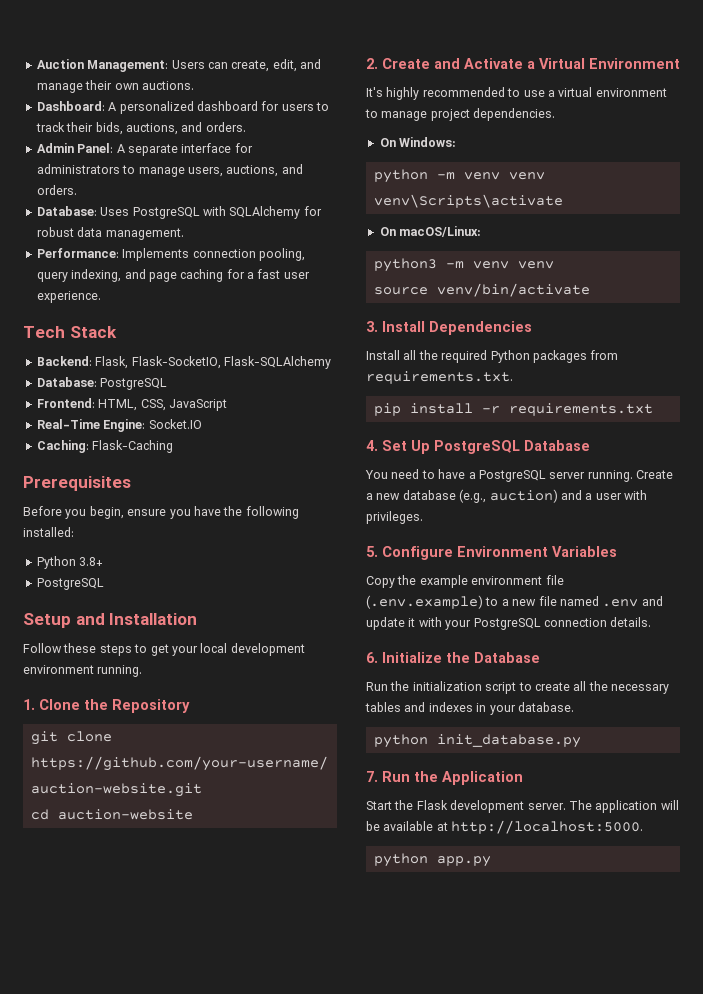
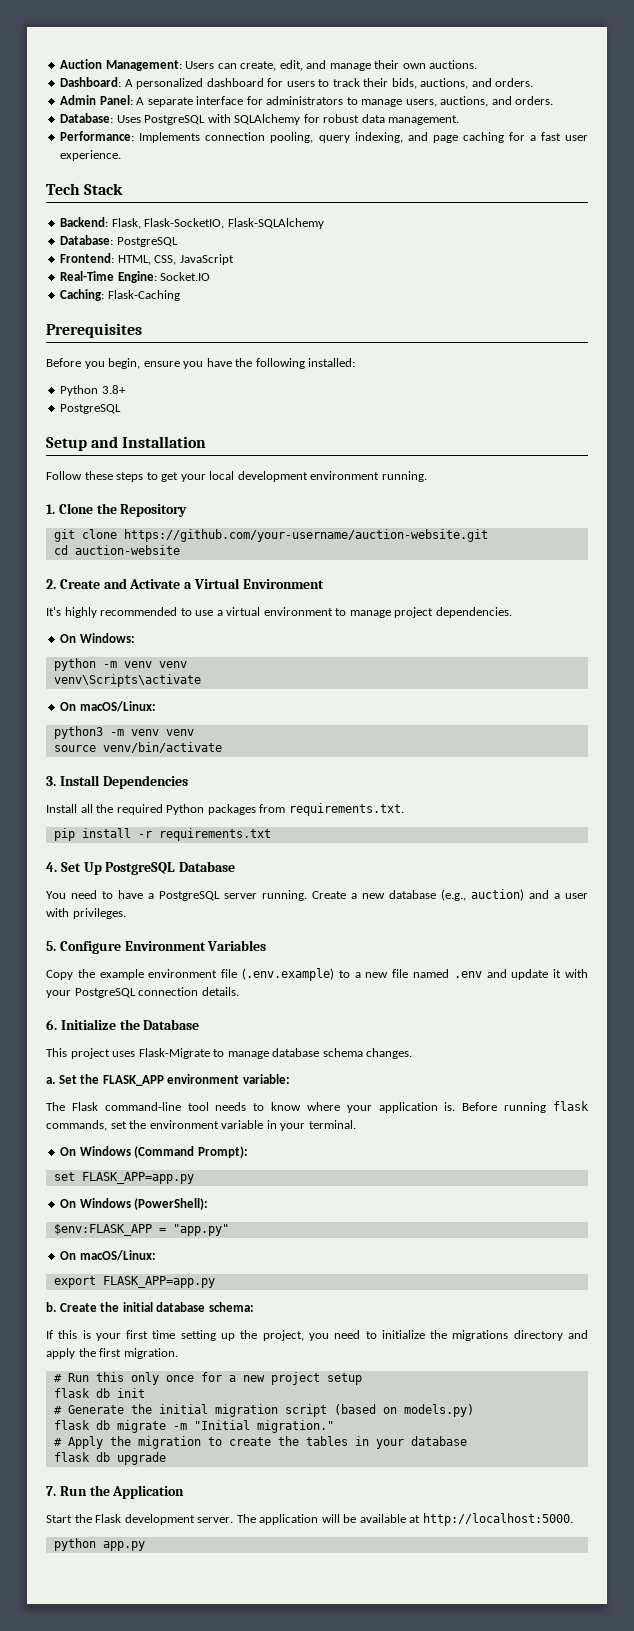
- Run the initialization script to create all the necessary tables and indexes in your database.
- python init_database.py
+ This project uses Flask-Migrate to manage database schema changes.
+ a. Set the FLASK_APP environment variable:
+ The Flask command-line tool needs to know where your application is. Before running flask commands, set the environment variable in your terminal.
+ On Windows (Command Prompt):
+ set FLASK_APP=app.py
+ On Windows (PowerShell):
+ $env:FLASK_APP = "app.py"
+ On macOS/Linux:
+ export FLASK_APP=app.py
+ b. Create the initial database schema:
+ If this is your first time setting up the project, you need to initialize the migrations directory and apply the first migration.
+ # Run this only once for a new project setup
+ flask db init
+ # Generate the initial migration script (based on models.py)
+ flask db migrate -m "Initial migration."
+ # Apply the migration to create the tables in your database
+ flask db upgrade

